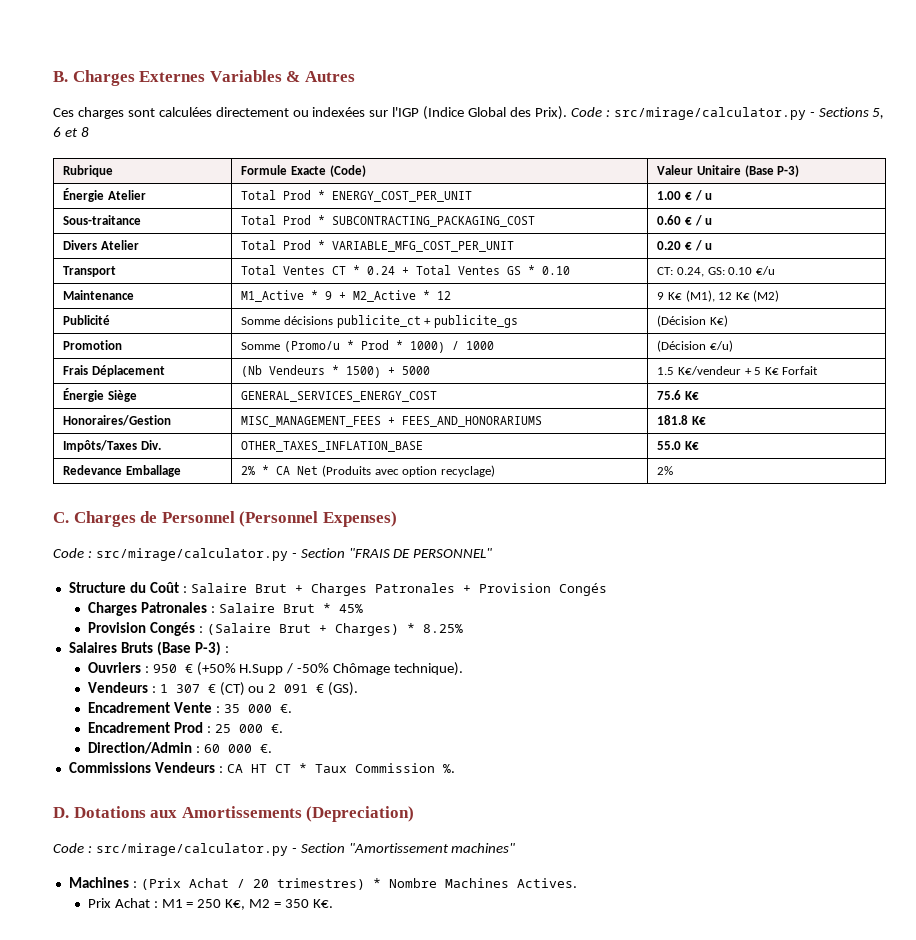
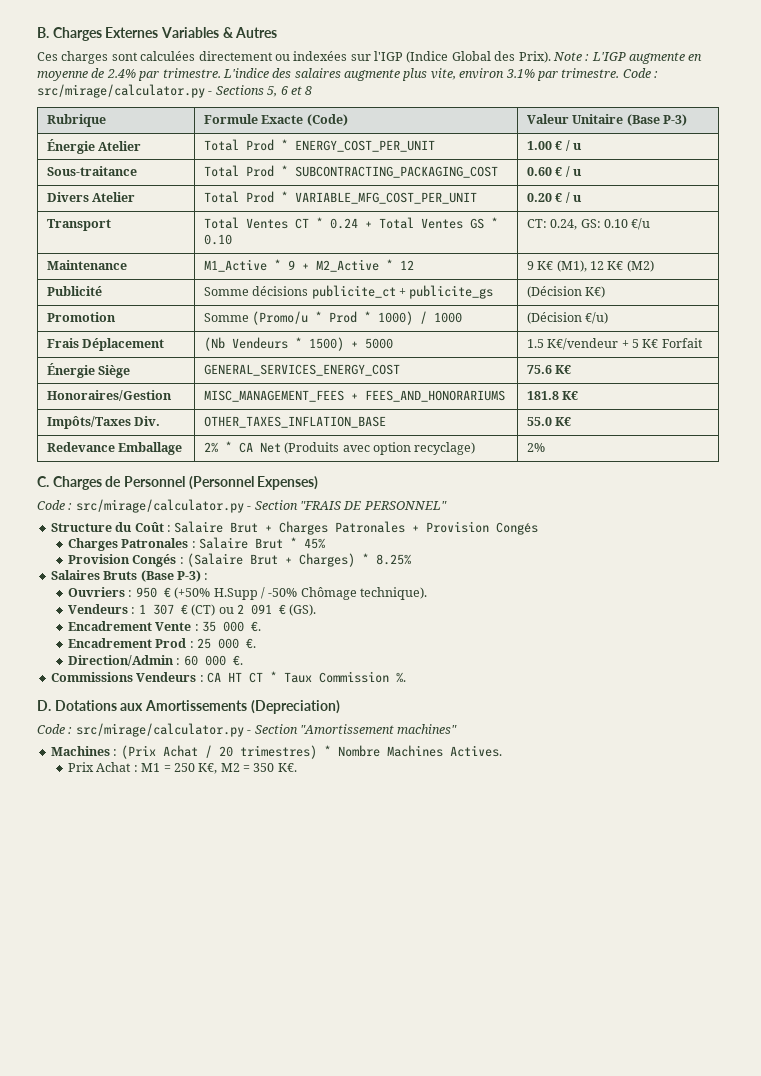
+ Note : L'IGP augmente en moyenne de 2.4% par trimestre. L'indice des salaires augmente plus vite, environ 3.1% par trimestre.

